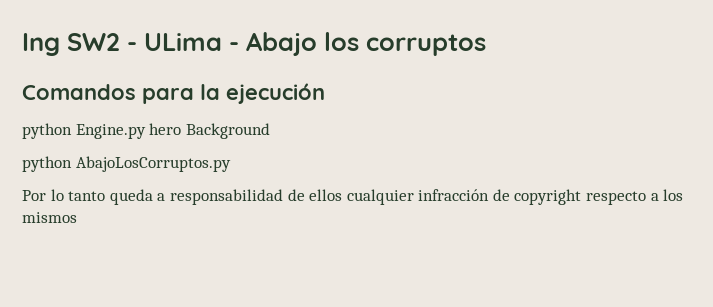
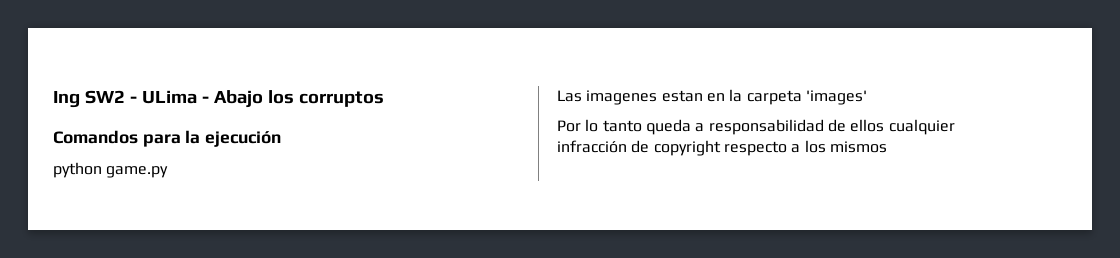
- python Engine.py hero Background
- python AbajoLosCorruptos.py
+ python game.py
+ Las imagenes estan en la carpeta 'images'

